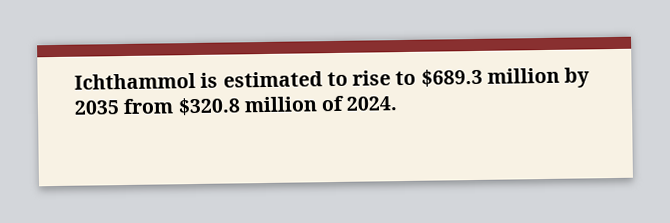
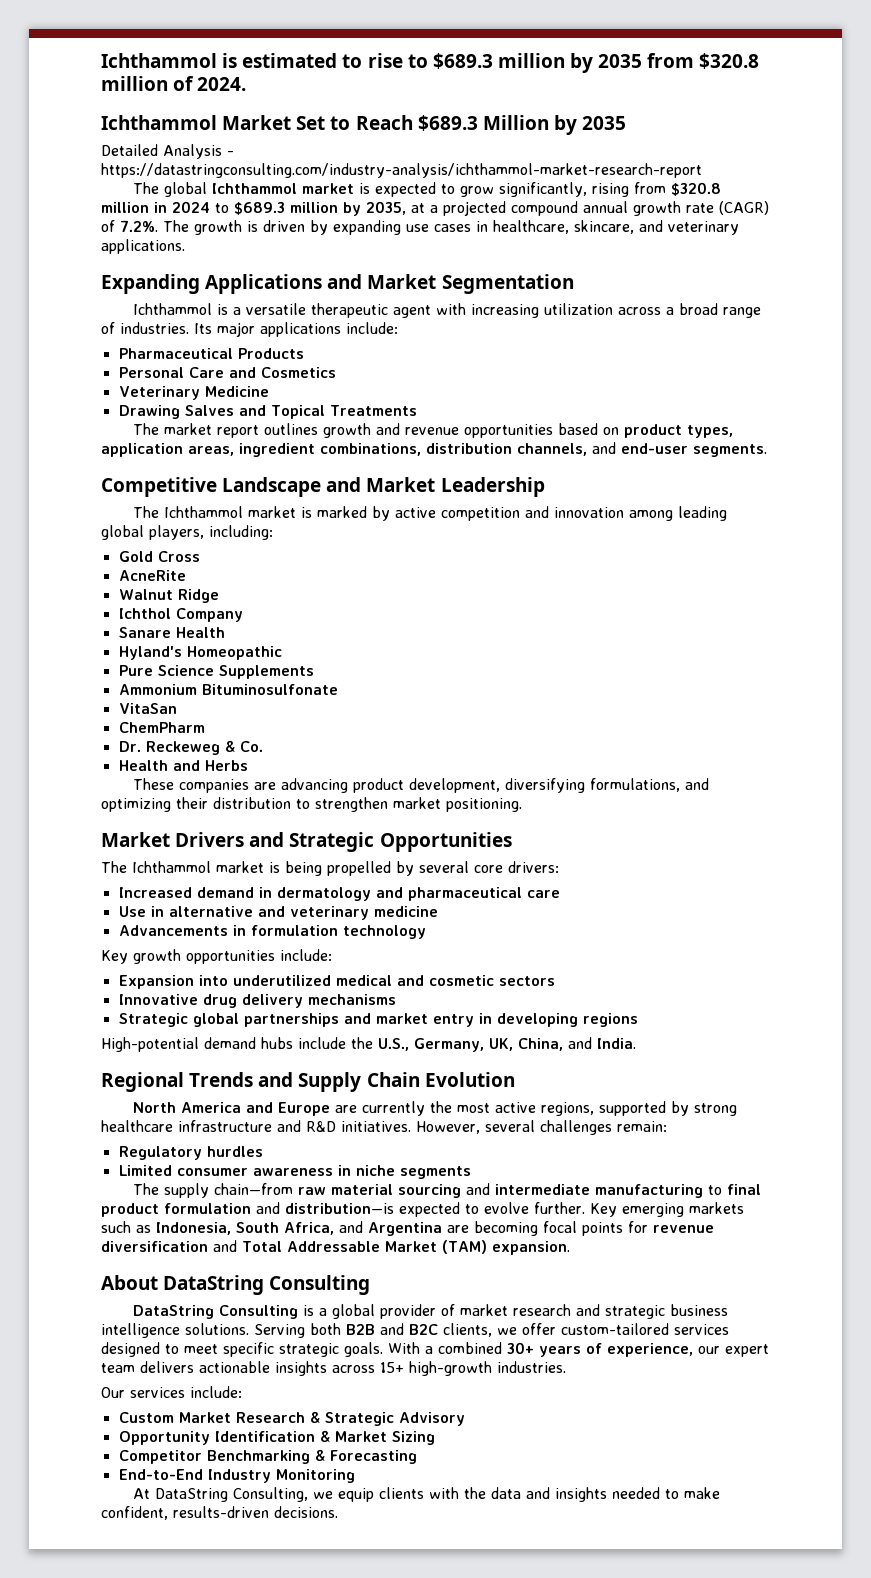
+ Ichthammol Market Set to Reach $689.3 Million by 2035
+ Detailed Analysis - https://datastringconsulting.com/industry-analysis/ichthammol-market-research-report
+ The global Ichthammol market is expected to grow significantly, rising from $320.8 million in 2024 to $689.3 million by 2035, at a projected compound annual growth rate (CAGR) of 7.2%. The growth is driven by expanding use cases in healthcare, skincare, and veterinary applications.
+ Expanding Applications and Market Segmentation
+ Ichthammol is a versatile therapeutic agent with increasing utilization across a broad range of industries. Its major applications include:
+ Pharmaceutical Products
+ Personal Care and Cosmetics
+ Veterinary Medicine
+ Drawing Salves and Topical Treatments
+ The market report outlines growth and revenue opportunities based on product types, application areas, ingredient combinations, distribution channels, and end-user segments.
+ Competitive Landscape and Market Leadership
+ The Ichthammol market is marked by active competition and innovation among leading global players, including:
+ Gold Cross
+ AcneRite
+ Walnut Ridge
+ Ichthol Company
+ Sanare Health
+ Hyland's Homeopathic
+ Pure Science Supplements
+ Ammonium Bituminosulfonate
+ VitaSan
+ ChemPharm
+ Dr. Reckeweg & Co.
+ Health and Herbs
+ These companies are advancing product development, diversifying formulations, and optimizing their distribution to strengthen market positioning.
+ Market Drivers and Strategic Opportunities
+ The Ichthammol market is being propelled by several core drivers:
+ Increased demand in dermatology and pharmaceutical care
+ Use in alternative and veterinary medicine
+ Advancements in formulation technology
+ Key growth opportunities include:
+ Expansion into underutilized medical and cosmetic sectors
+ Innovative drug delivery mechanisms
+ Strategic global partnerships and market entry in developing regions
+ High-potential demand hubs include the U.S., Germany, UK, China, and India.
+ Regional Trends and Supply Chain Evolution
+ North America and Europe are currently the most active regions, supported by strong healthcare infrastructure and R&D initiatives. However, several challenges remain:
+ Regulatory hurdles
+ Limited consumer awareness in niche segments
+ The supply chain—from raw material sourcing and intermediate manufacturing to final product formulation and distribution—is expected to evolve further. Key emerging markets such as Indonesia, South Africa, and Argentina are becoming focal points for revenue diversification and Total Addressable Market (TAM) expansion.
+ About DataString Consulting
+ DataString Consulting is a global provider of market research and strategic business intelligence solutions. Serving both B2B and B2C clients, we offer custom-tailored services designed to meet specific strategic goals. With a combined 30+ years of experience, our expert team delivers actionable insights across 15+ high-growth industries.
+ Our services include:
+ Custom Market Research & Strategic Advisory
+ Opportunity Identification & Market Sizing
+ Competitor Benchmarking & Forecasting
+ End-to-End Industry Monitoring
+ At DataString Consulting, we equip clients with the data and insights needed to make confident, results-driven decisions.

